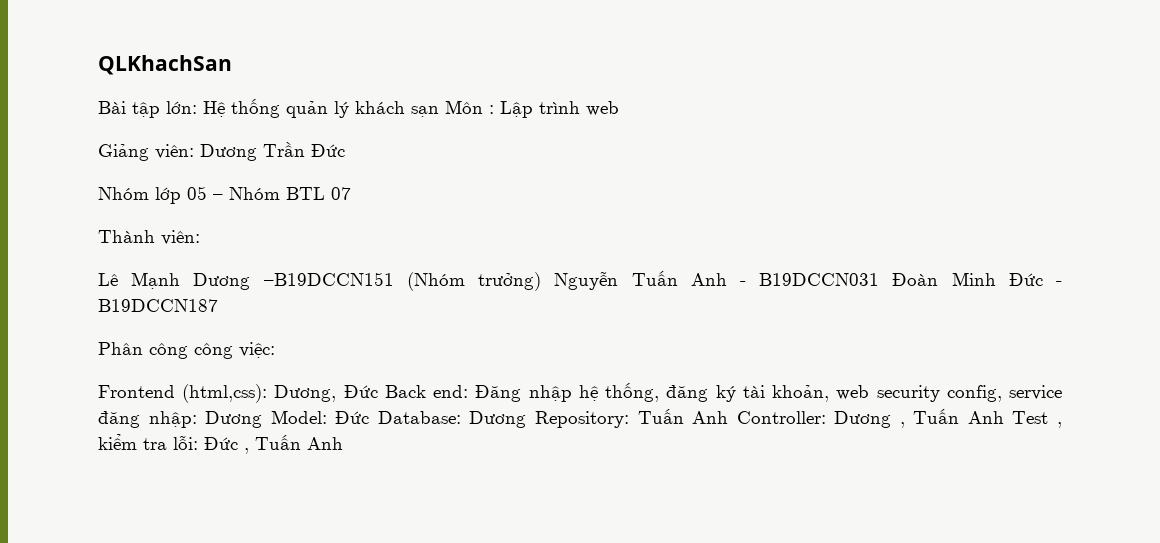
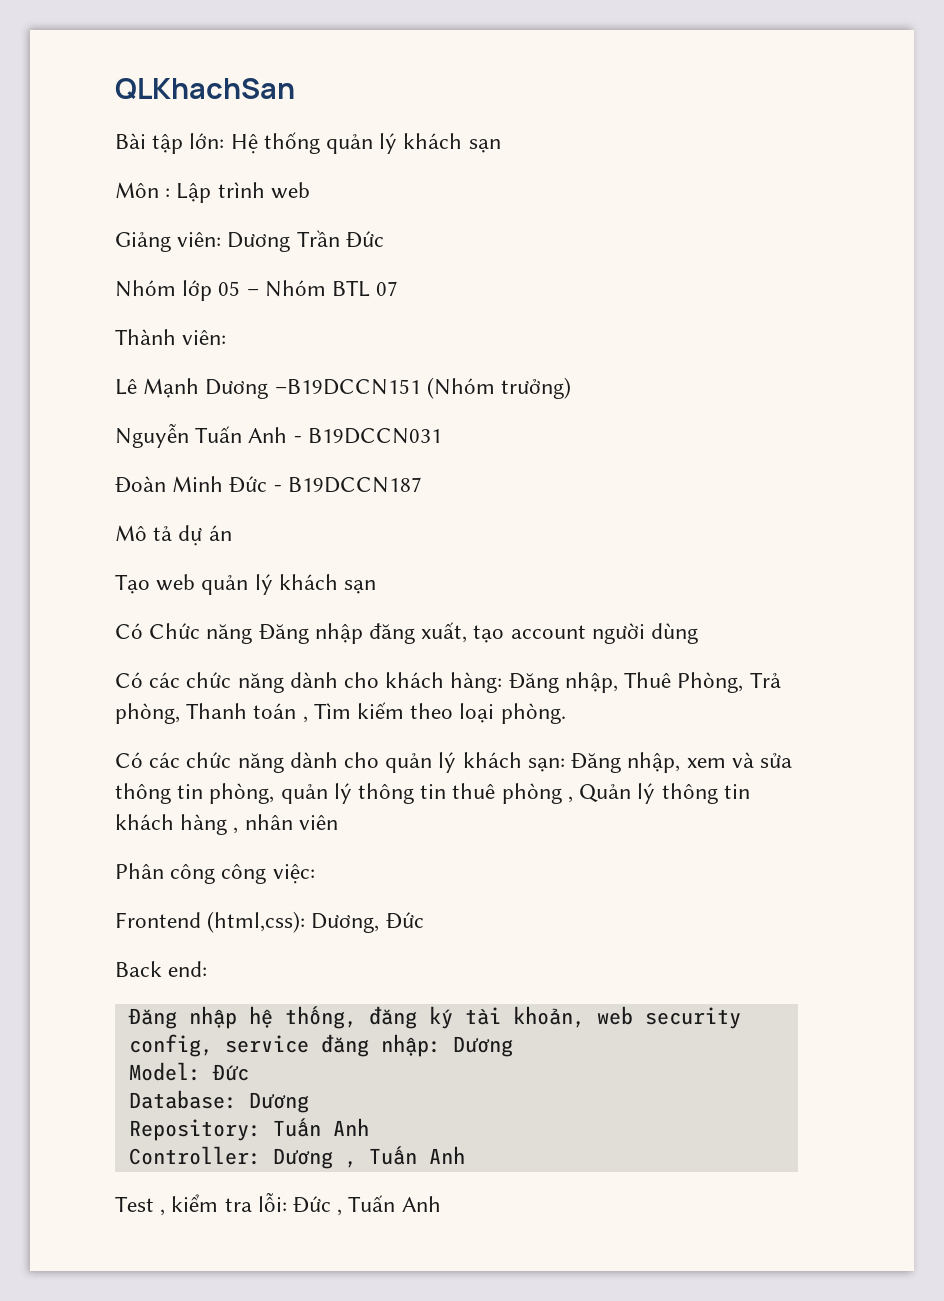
- Bài tập lớn: Hệ thống quản lý khách sạn Môn : Lập trình web
+ Bài tập lớn: Hệ thống quản lý khách sạn
+ Môn : Lập trình web
- Lê Mạnh Dương –B19DCCN151 (Nhóm trưởng) Nguyễn Tuấn Anh - B19DCCN031 Đoàn Minh Đức - B19DCCN187
+ Lê Mạnh Dương –B19DCCN151 (Nhóm trưởng)
+ Nguyễn Tuấn Anh - B19DCCN031
+ Đoàn Minh Đức - B19DCCN187
+ Mô tả dự án
+ Tạo web quản lý khách sạn
+ Có Chức năng Đăng nhập đăng xuất, tạo account người dùng
+ Có các chức năng dành cho khách hàng: Đăng nhập, Thuê Phòng, Trả phòng, Thanh toán , Tìm kiếm theo loại phòng.
+ Có các chức năng dành cho quản lý khách sạn: Đăng nhập, xem và sửa thông tin phòng, quản lý thông tin thuê phòng , Quản lý thông tin khách hàng , nhân viên
- Frontend (html,css): Dương, Đức Back end: Đăng nhập hệ thống, đăng ký tài khoản, web security config, service đăng nhập: Dương Model: Đức Database: Dương Repository: Tuấn Anh Controller: Dương , Tuấn Anh Test , kiểm tra lỗi: Đức , Tuấn Anh
+ Frontend (html,css): Dương, Đức
+ Back end:
+ Đăng nhập hệ thống, đăng ký tài khoản, web security config, service đăng nhập: Dương
+ Model: Đức
+ Database: Dương
+ Repository: Tuấn Anh
+ Controller: Dương , Tuấn Anh
+ Test , kiểm tra lỗi: Đức , Tuấn Anh

